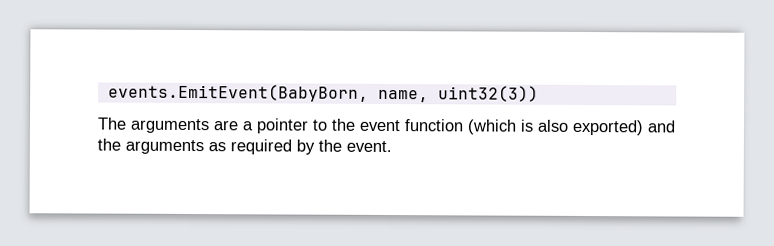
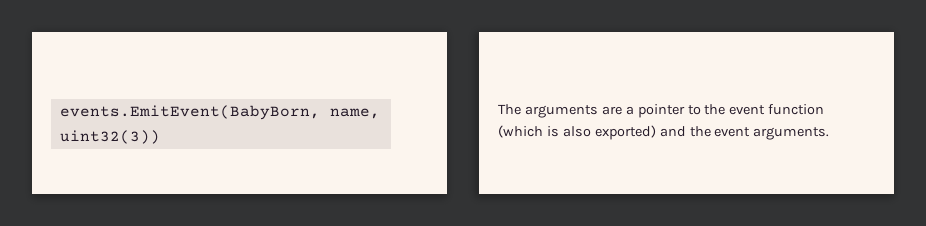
- The arguments are a pointer to the event function (which is also exported) and the arguments as required by the event.
+ The arguments are a pointer to the event function (which is also exported) and the event arguments.

